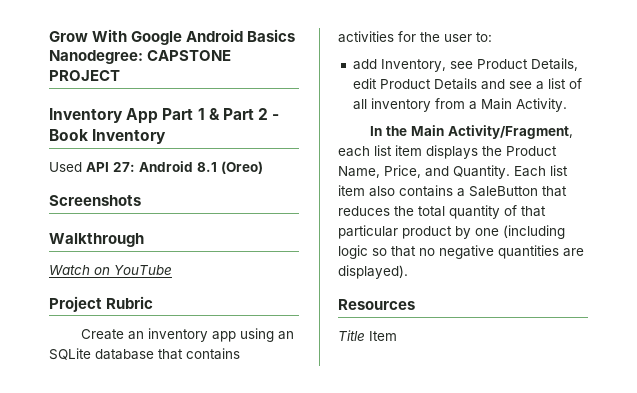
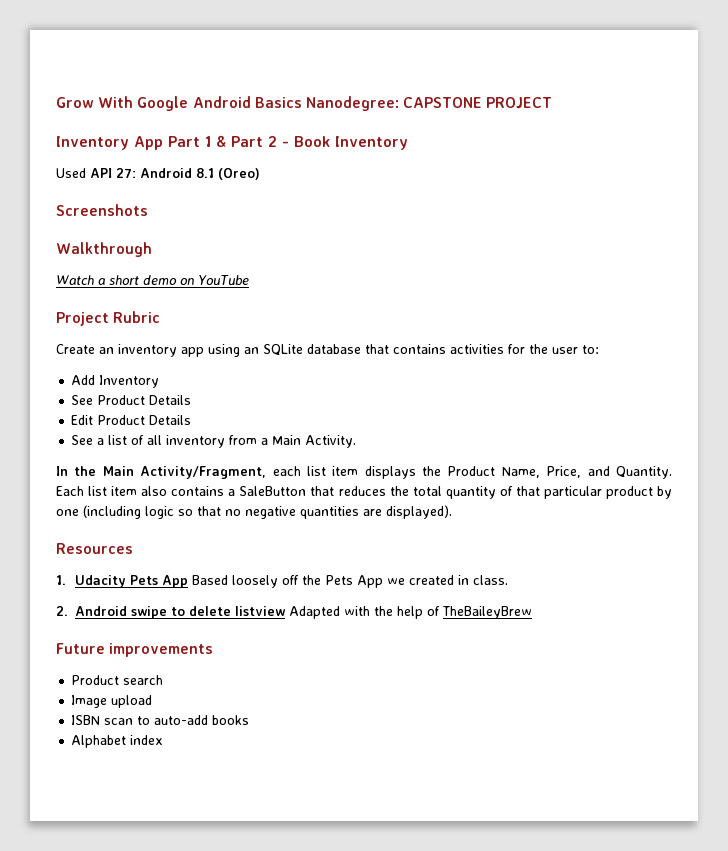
- Watch on YouTube
+ Watch a short demo on YouTube
- add Inventory, see Product Details, edit Product Details and see a list of all inventory from a Main Activity.
+ Add Inventory
+ See Product Details
+ Edit Product Details
+ See a list of all inventory from a Main Activity.
- Title Item
+ 1. Udacity Pets App Based loosely off the Pets App we created in class.
+ 2. Android swipe to delete listview Adapted with the help of TheBaileyBrew
+ Future improvements
+ Product search
+ Image upload
+ ISBN scan to auto-add books
+ Alphabet index

